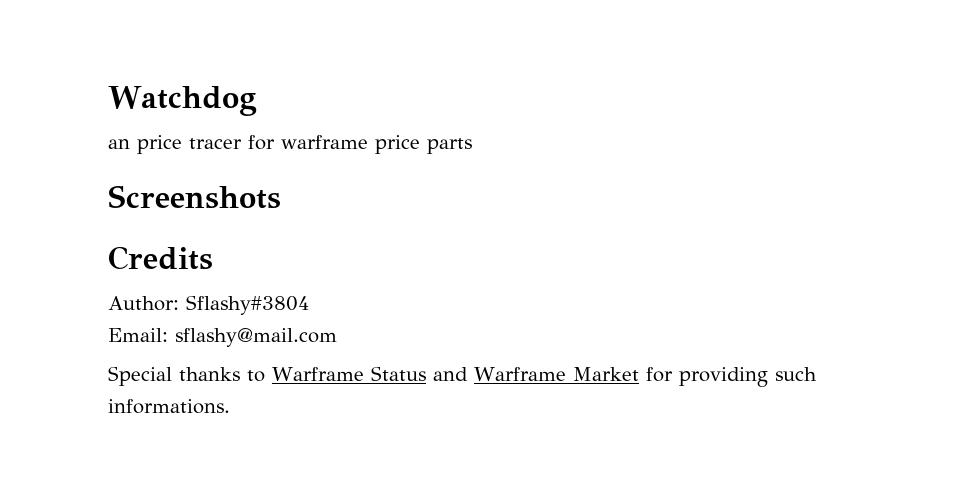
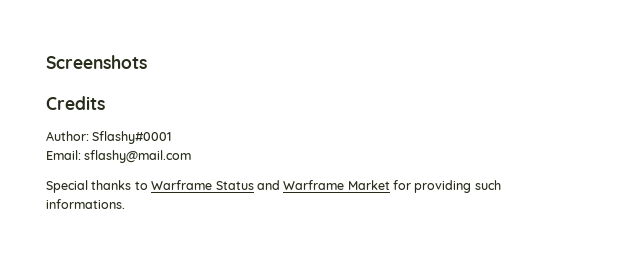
- Watchdog
- an price tracer for warframe price parts
- Author: Sflashy#3804
+ Author: Sflashy#0001

